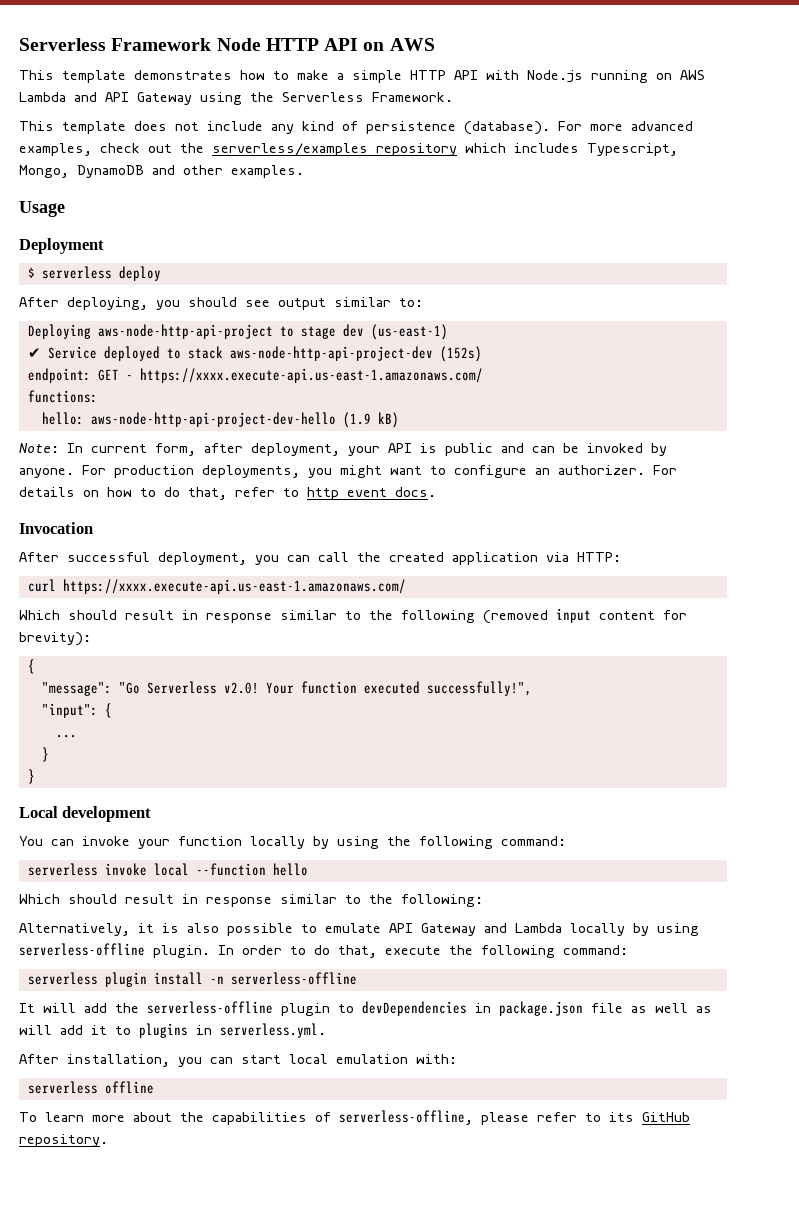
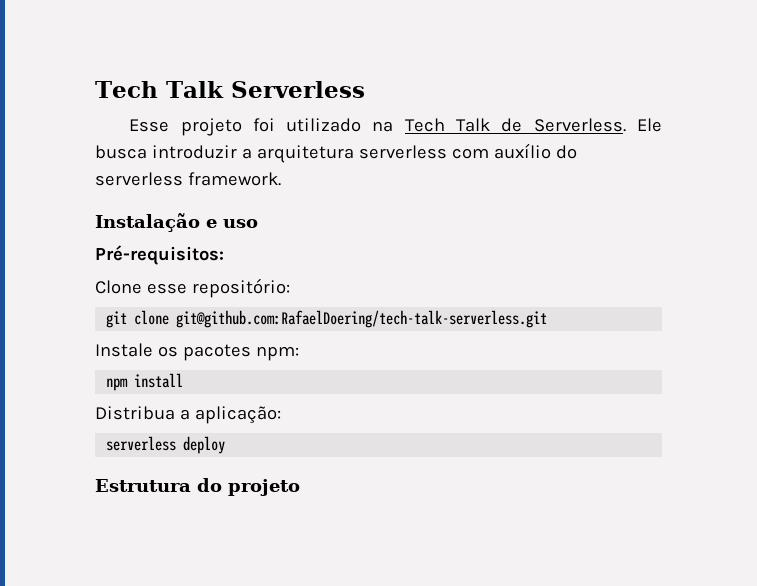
- Serverless Framework Node HTTP API on AWS
- This template demonstrates how to make a simple HTTP API with Node.js running on AWS Lambda and API Gateway using the Serverless Framework.
- This template does not include any kind of persistence (database). For more advanced examples, check out the serverless/examples repository which includes Typescript, Mongo, DynamoDB and other examples.
- Usage
- Deployment
- $ serverless deploy
- After deploying, you should see output similar to:
- Deploying aws-node-http-api-project to stage dev (us-east-1)
- ✔ Service deployed to stack aws-node-http-api-project-dev (152s)
- endpoint: GET - https://xxxx.execute-api.us-east-1.amazonaws.com/
- functions:
- hello: aws-node-http-api-project-dev-hello (1.9 kB)
- Note: In current form, after deployment, your API is public and can be invoked by anyone. For production deployments, you might want to configure an authorizer. For details on how to do that, refer to http event docs.
- Invocation
- After successful deployment, you can call the created application via HTTP:
- curl https://xxxx.execute-api.us-east-1.amazonaws.com/
- Which should result in response similar to the following (removed input content for brevity):
- {
- "message": "Go Serverless v2.0! Your function executed successfully!",
- "input": {
- ...
- }
- }
- Local development
- You can invoke your function locally by using the following command:
- serverless invoke local --function hello
- Which should result in response similar to the following:
- Alternatively, it is also possible to emulate API Gateway and Lambda locally by using serverless-offline plugin. In order to do that, execute the following command:
- serverless plugin install -n serverless-offline
- It will add the serverless-offline plugin to devDependencies in package.json file as well as will add it to plugins in serverless.yml.
- After installation, you can start local emulation with:
- serverless offline
- To learn more about the capabilities of serverless-offline, please refer to its GitHub repository.
+ Tech Talk Serverless
+ Esse projeto foi utilizado na Tech Talk de Serverless. Ele busca introduzir a arquitetura serverless com auxílio do serverless framework.
+ Instalação e uso
+ Pré-requisitos:
+ Clone esse repositório:
+ git clone git@github.com:RafaelDoering/tech-talk-serverless.git
+ Instale os pacotes npm:
+ npm install
+ Distribua a aplicação:
+ serverless deploy
+ Estrutura do projeto

